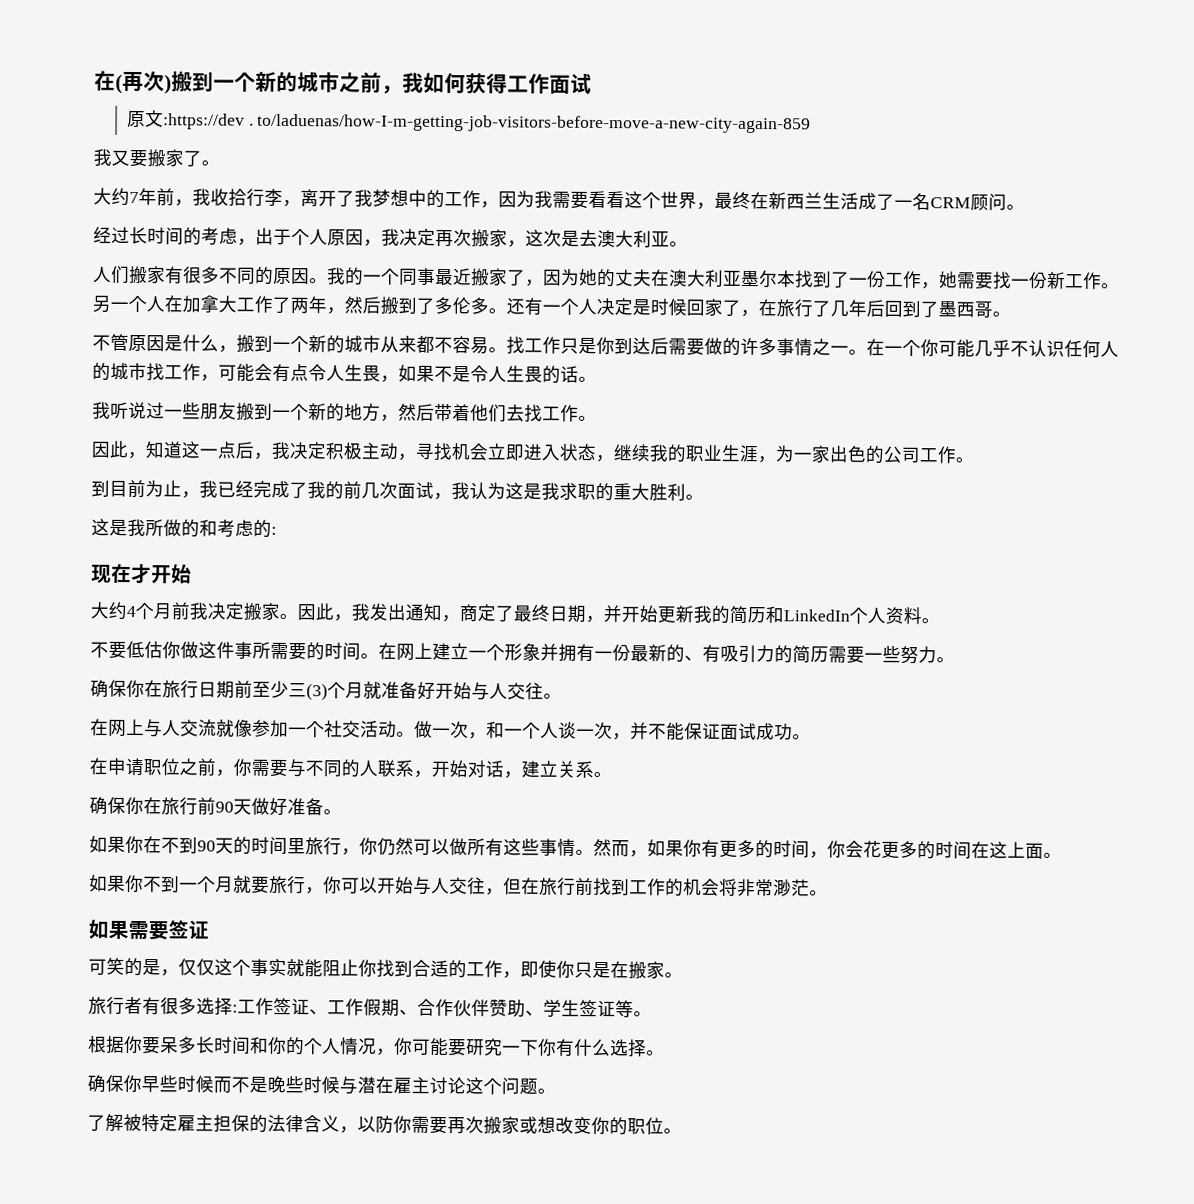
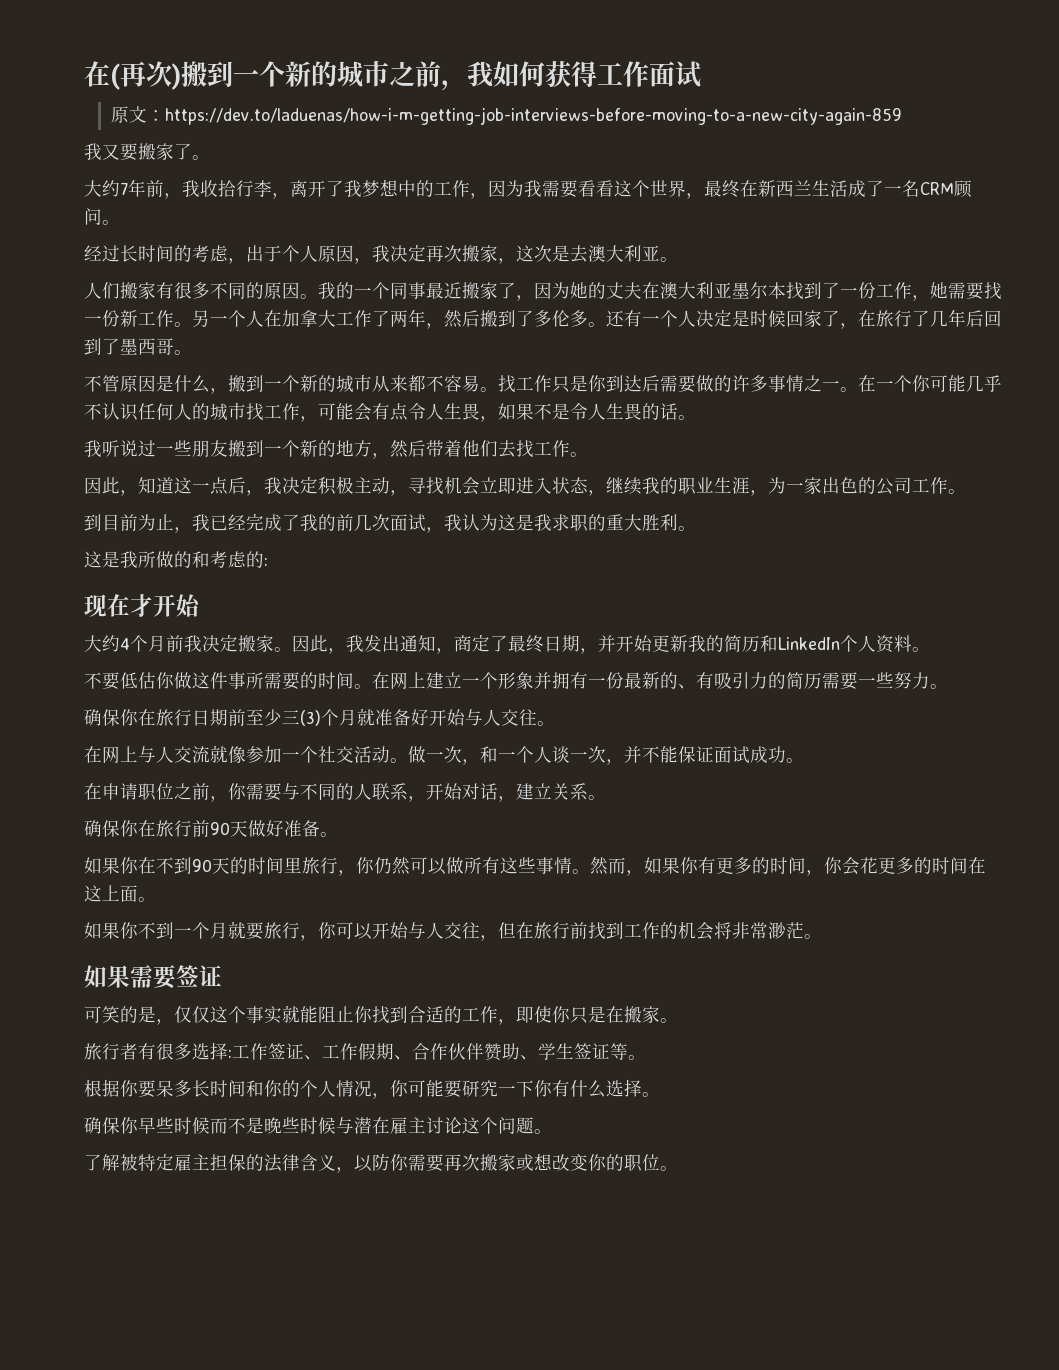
- 原文:https://dev . to/laduenas/how-I-m-getting-job-visitors-before-move-a-new-city-again-859
+ 原文：https://dev.to/laduenas/how-i-m-getting-job-interviews-before-moving-to-a-new-city-again-859

